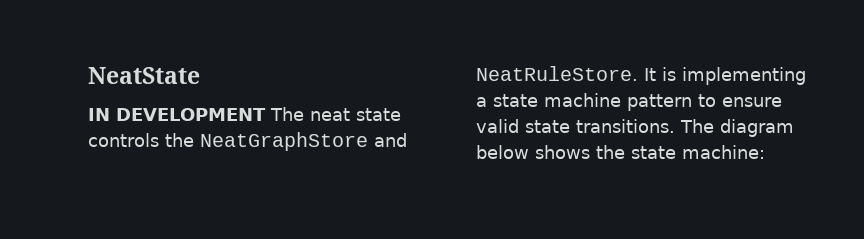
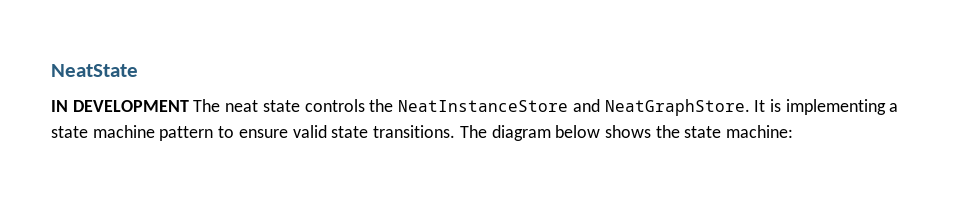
- IN DEVELOPMENT The neat state controls the NeatGraphStore and NeatRuleStore.
+ IN DEVELOPMENT The neat state controls the NeatInstanceStore and NeatGraphStore.

